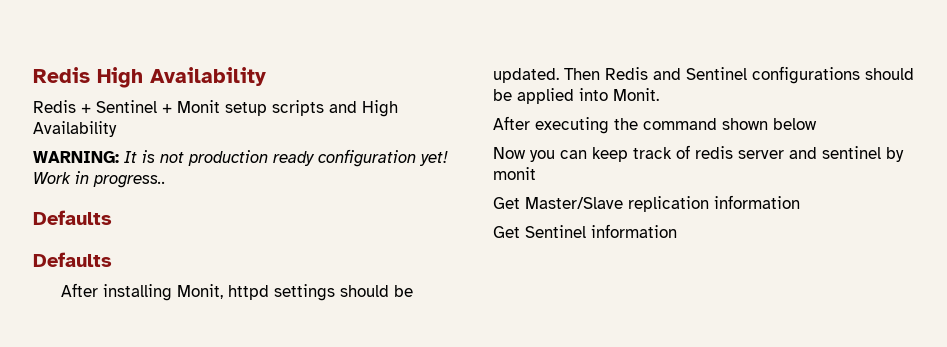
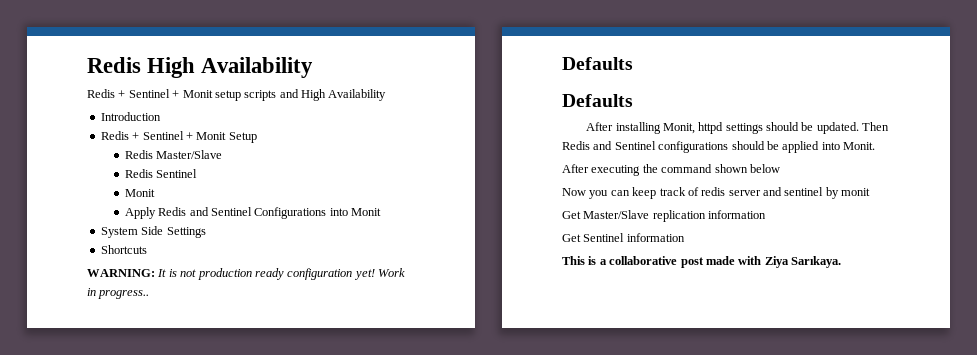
+ Introduction
+ Redis + Sentinel + Monit Setup
+ Redis Master/Slave
+ Redis Sentinel
+ Monit
+ Apply Redis and Sentinel Configurations into Monit
+ System Side Settings
+ Shortcuts
+ This is a collaborative post made with Ziya Sarıkaya.

